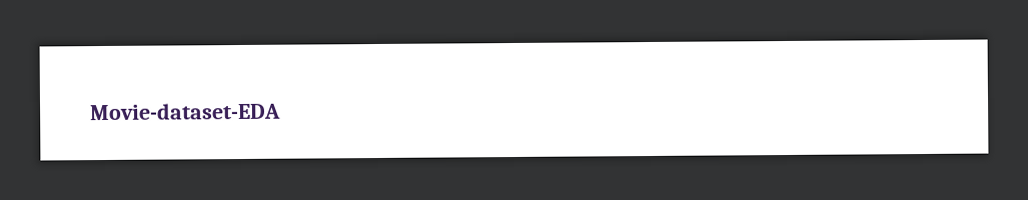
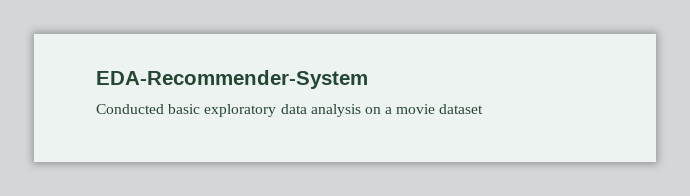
- Movie-dataset-EDA
+ EDA-Recommender-System
+ Conducted basic exploratory data analysis on a movie dataset

